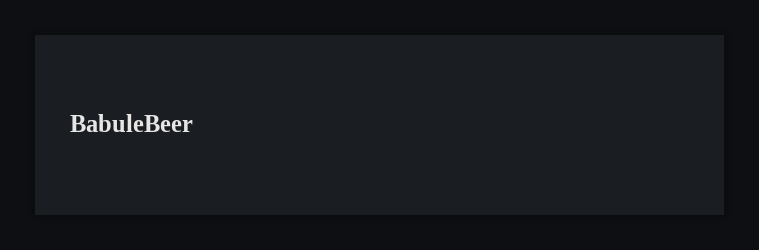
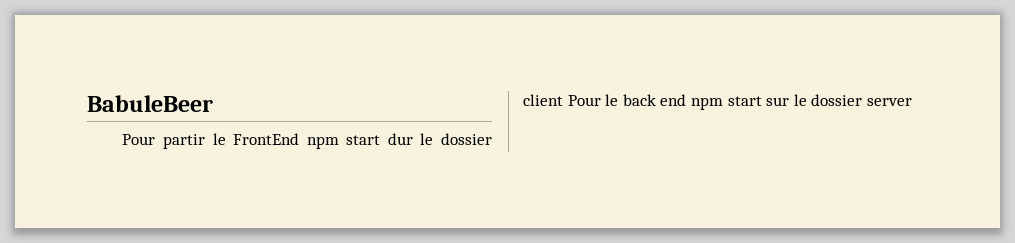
+ Pour partir le FrontEnd npm start dur le dossier client Pour le back end npm start sur le dossier server

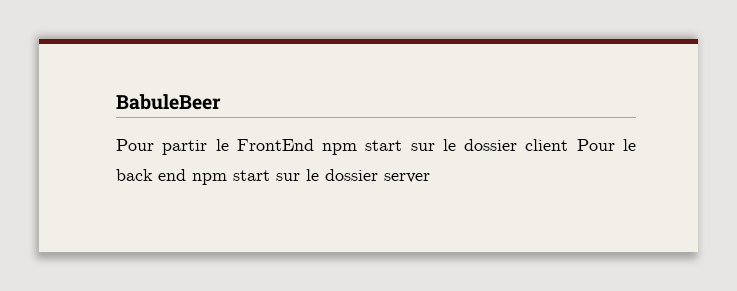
- Pour partir le FrontEnd npm start dur le dossier client Pour le back end npm start sur le dossier server
+ Pour partir le FrontEnd npm start sur le dossier client Pour le back end npm start sur le dossier server

